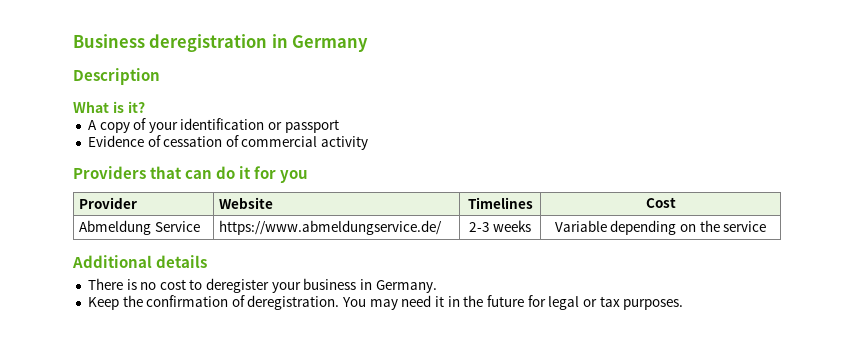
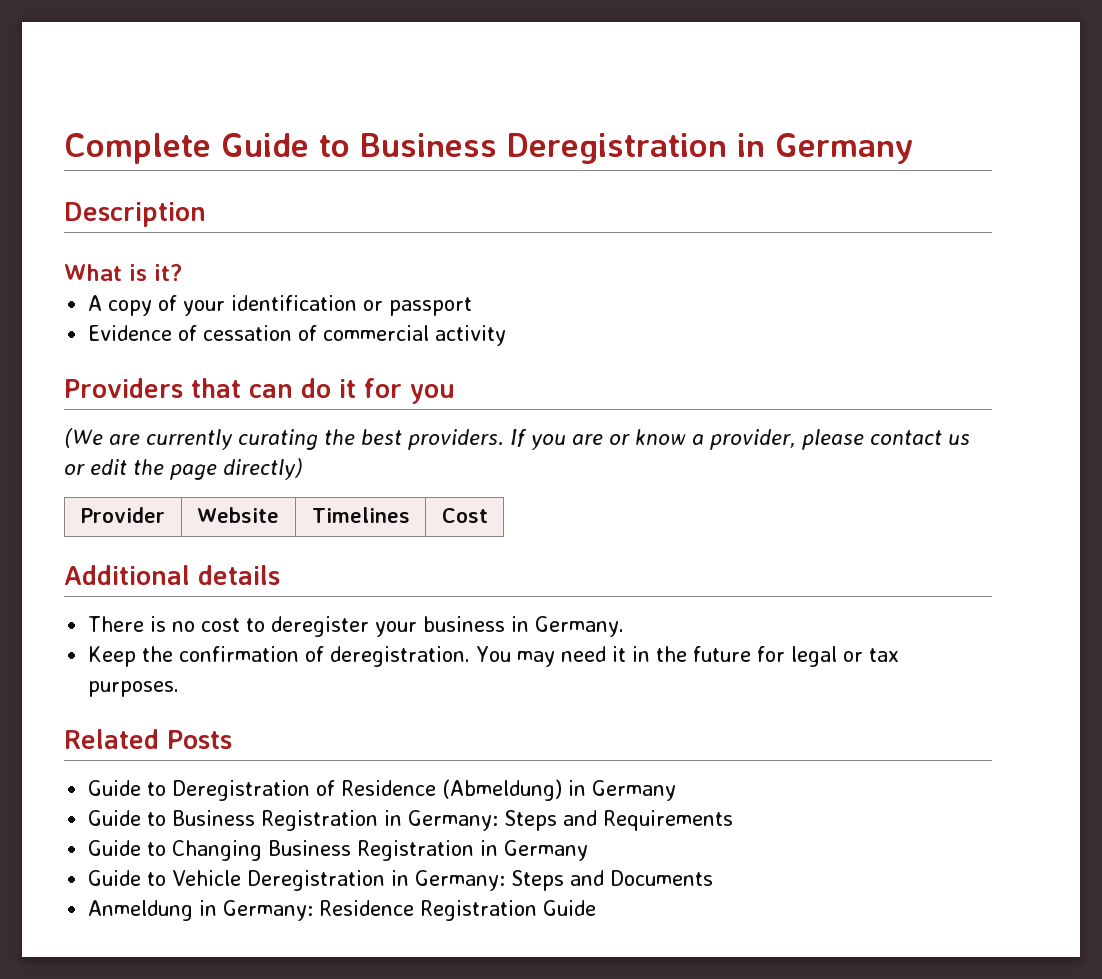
- Business deregistration in Germany
+ Complete Guide to Business Deregistration in Germany
+ (We are currently curating the best providers. If you are or know a provider, please contact us or edit the page directly)
  Provider | Website | Timelines | Cost
- Abmeldung Service | https://www.abmeldungservice.de/ | 2-3 weeks | Variable depending on the service
+ Related Posts
+ Guide to Deregistration of Residence (Abmeldung) in Germany
+ Guide to Business Registration in Germany: Steps and Requirements
+ Guide to Changing Business Registration in Germany
+ Guide to Vehicle Deregistration in Germany: Steps and Documents
+ Anmeldung in Germany: Residence Registration Guide

